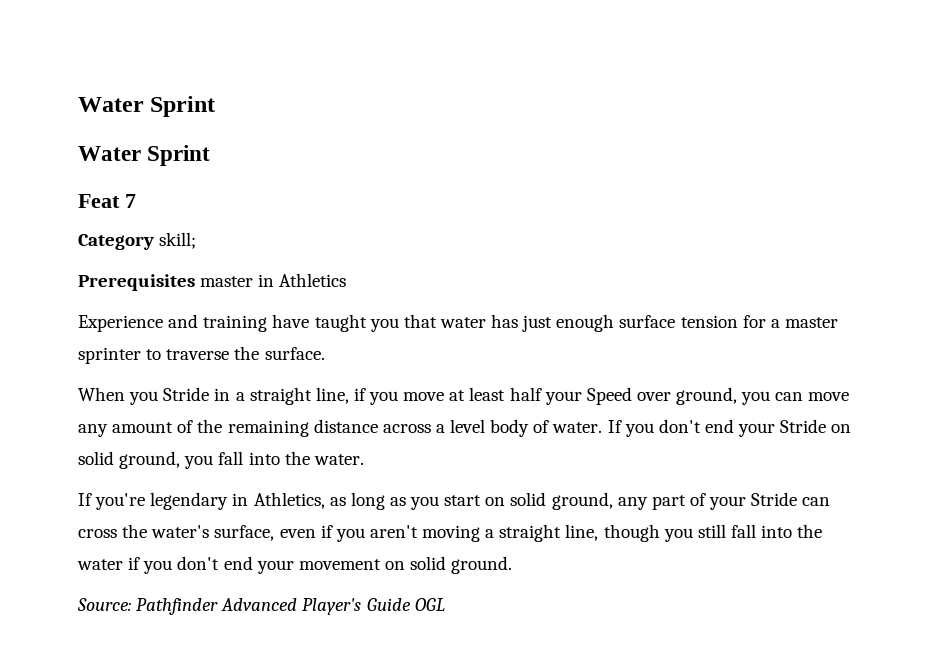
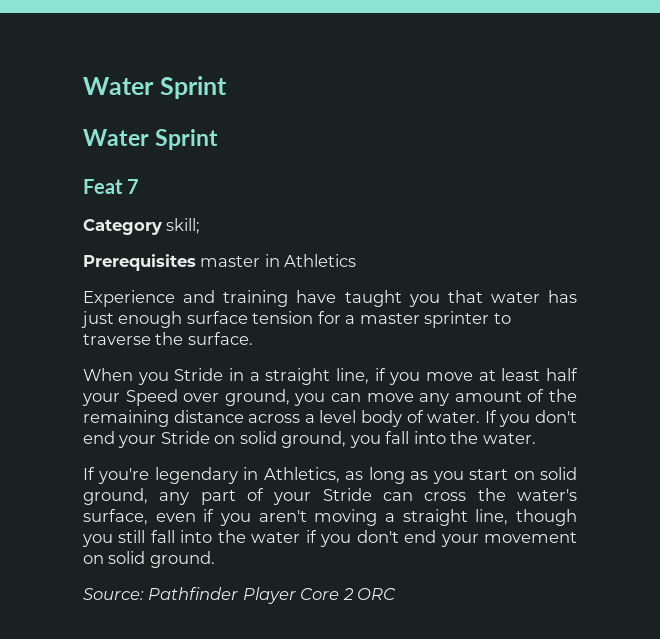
- Source: Pathfinder Advanced Player's Guide OGL
+ Source: Pathfinder Player Core 2 ORC

